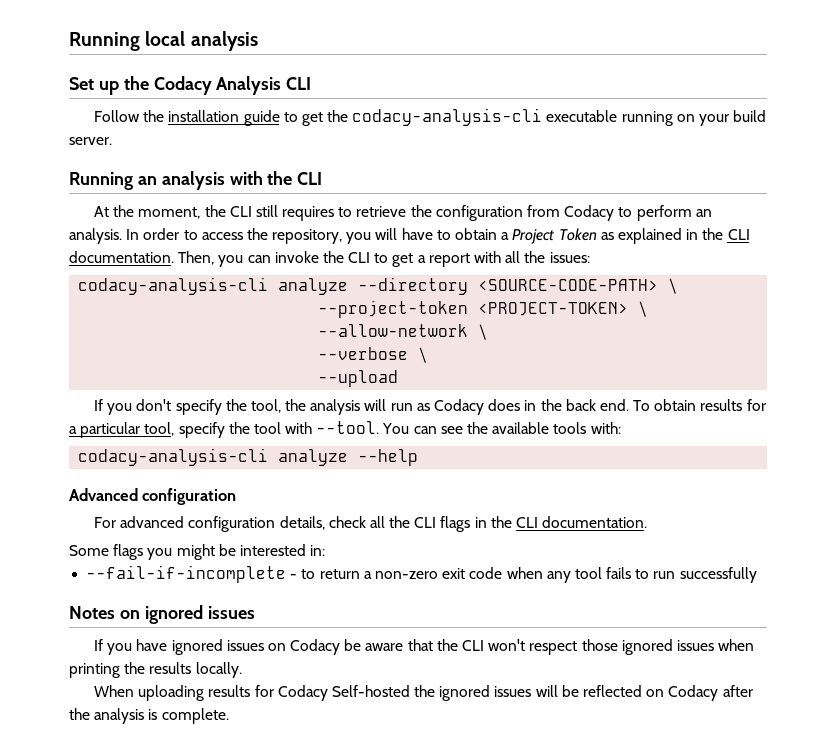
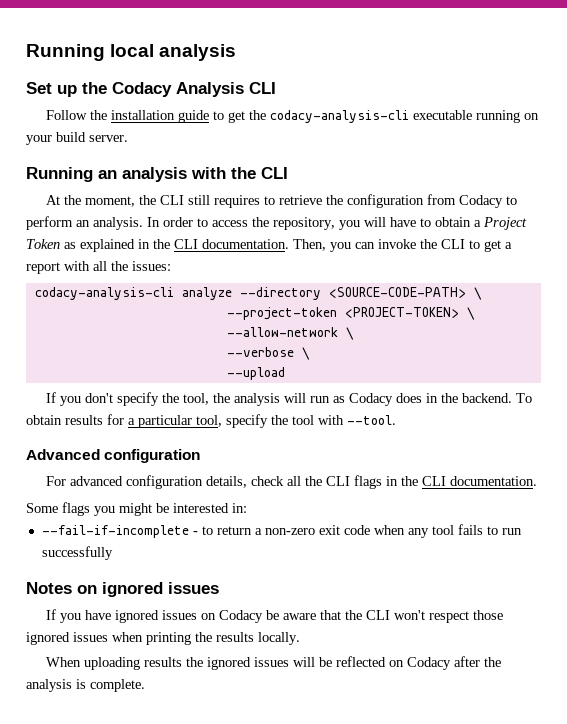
- If you don't specify the tool, the analysis will run as Codacy does in the back end.
+ If you don't specify the tool, the analysis will run as Codacy does in the backend.
- You can see the available tools with:
- codacy-analysis-cli analyze --help
- When uploading results for Codacy Self-hosted the ignored issues will be reflected on Codacy after the analysis is complete.
+ When uploading results the ignored issues will be reflected on Codacy after the analysis is complete.

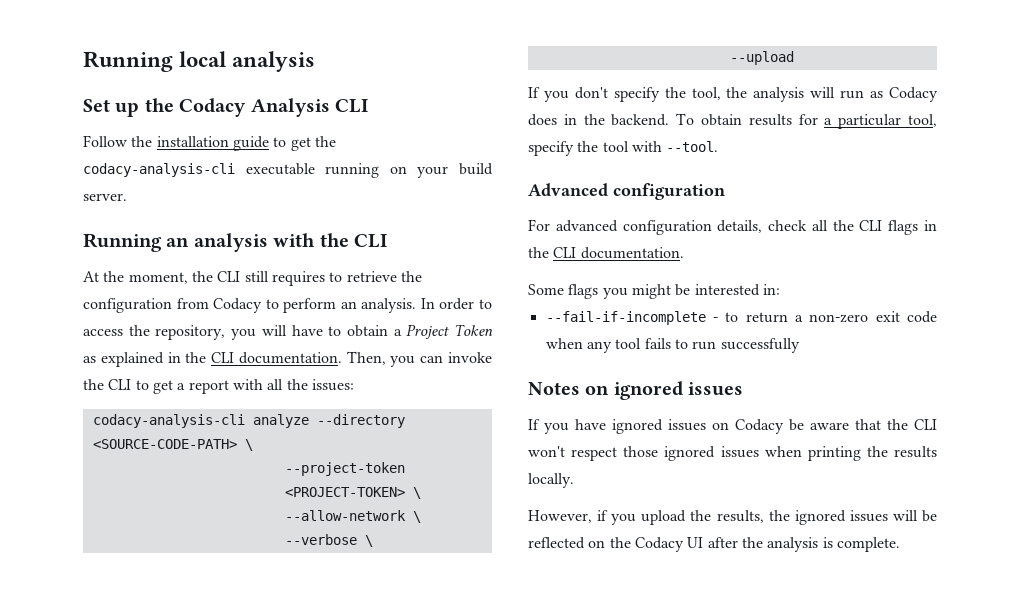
- When uploading results the ignored issues will be reflected on Codacy after the analysis is complete.
+ However, if you upload the results, the ignored issues will be reflected on the Codacy UI after the analysis is complete.

